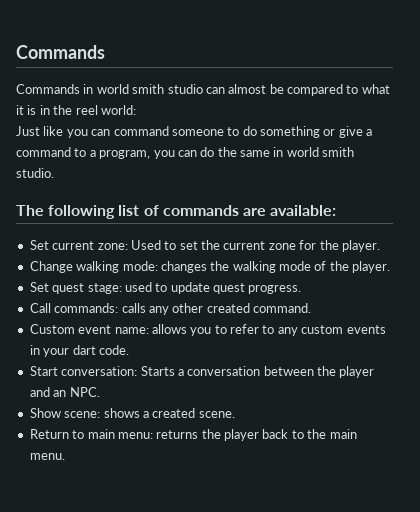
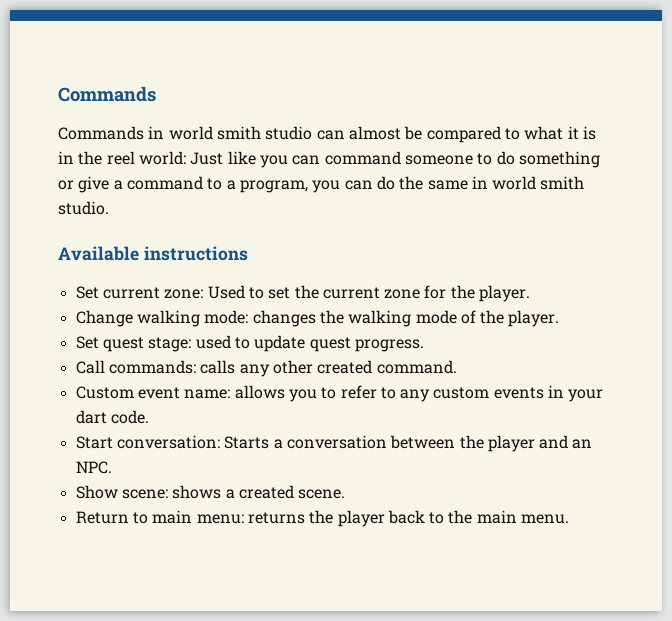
- Commands in world smith studio can almost be compared to what it is in the reel world:
- Just like you can command someone to do something or give a command to a program, you can do the same in world smith studio.
+ Commands in world smith studio can almost be compared to what it is in the reel world: Just like you can command someone to do something or give a command to a program, you can do the same in world smith studio.
- The following list of commands are available:
+ Available instructions

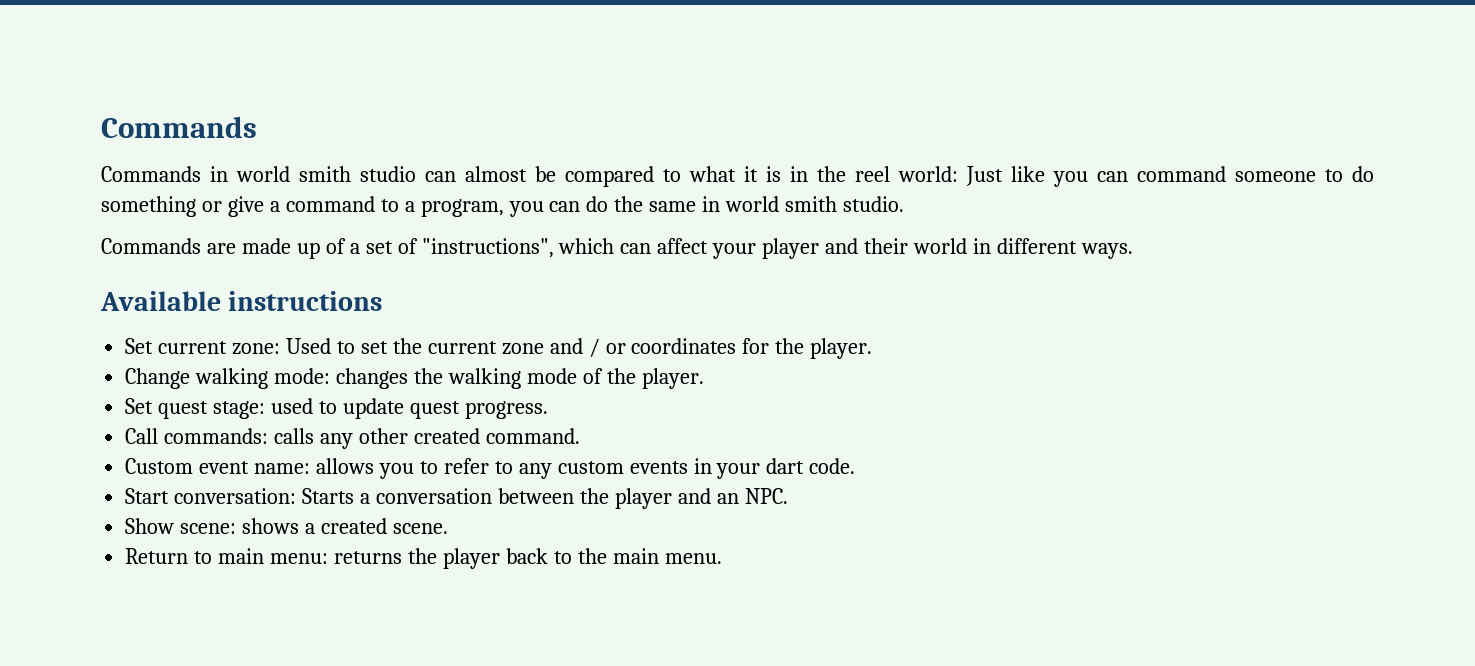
+ Commands are made up of a set of "instructions", which can affect your player and their world in different ways.
- Set current zone: Used to set the current zone for the player.
+ Set current zone: Used to set the current zone and / or coordinates for the player.

